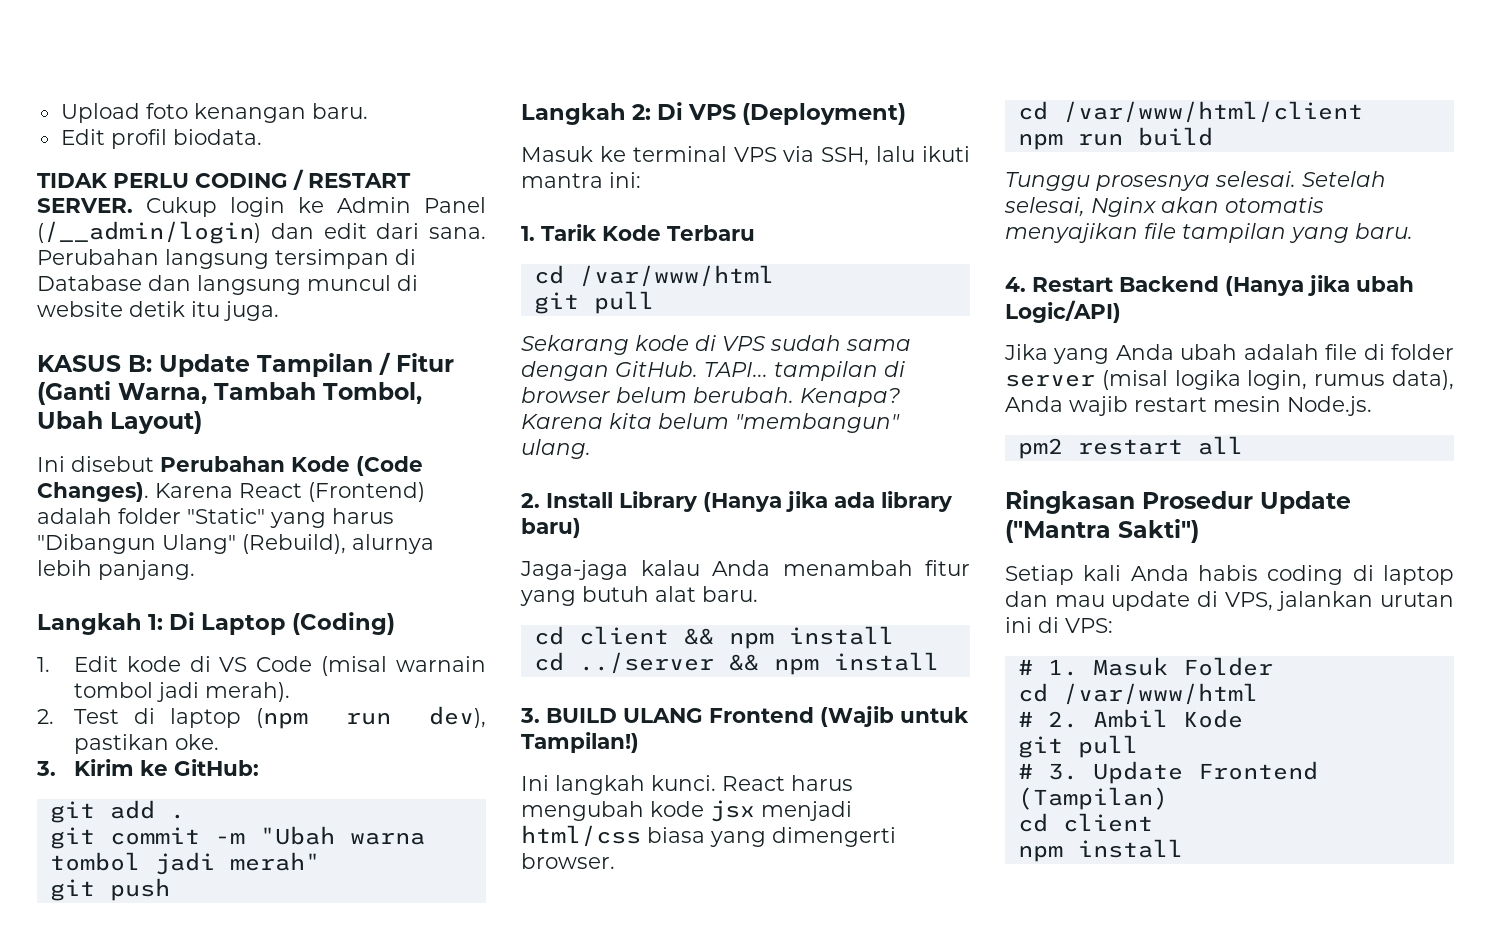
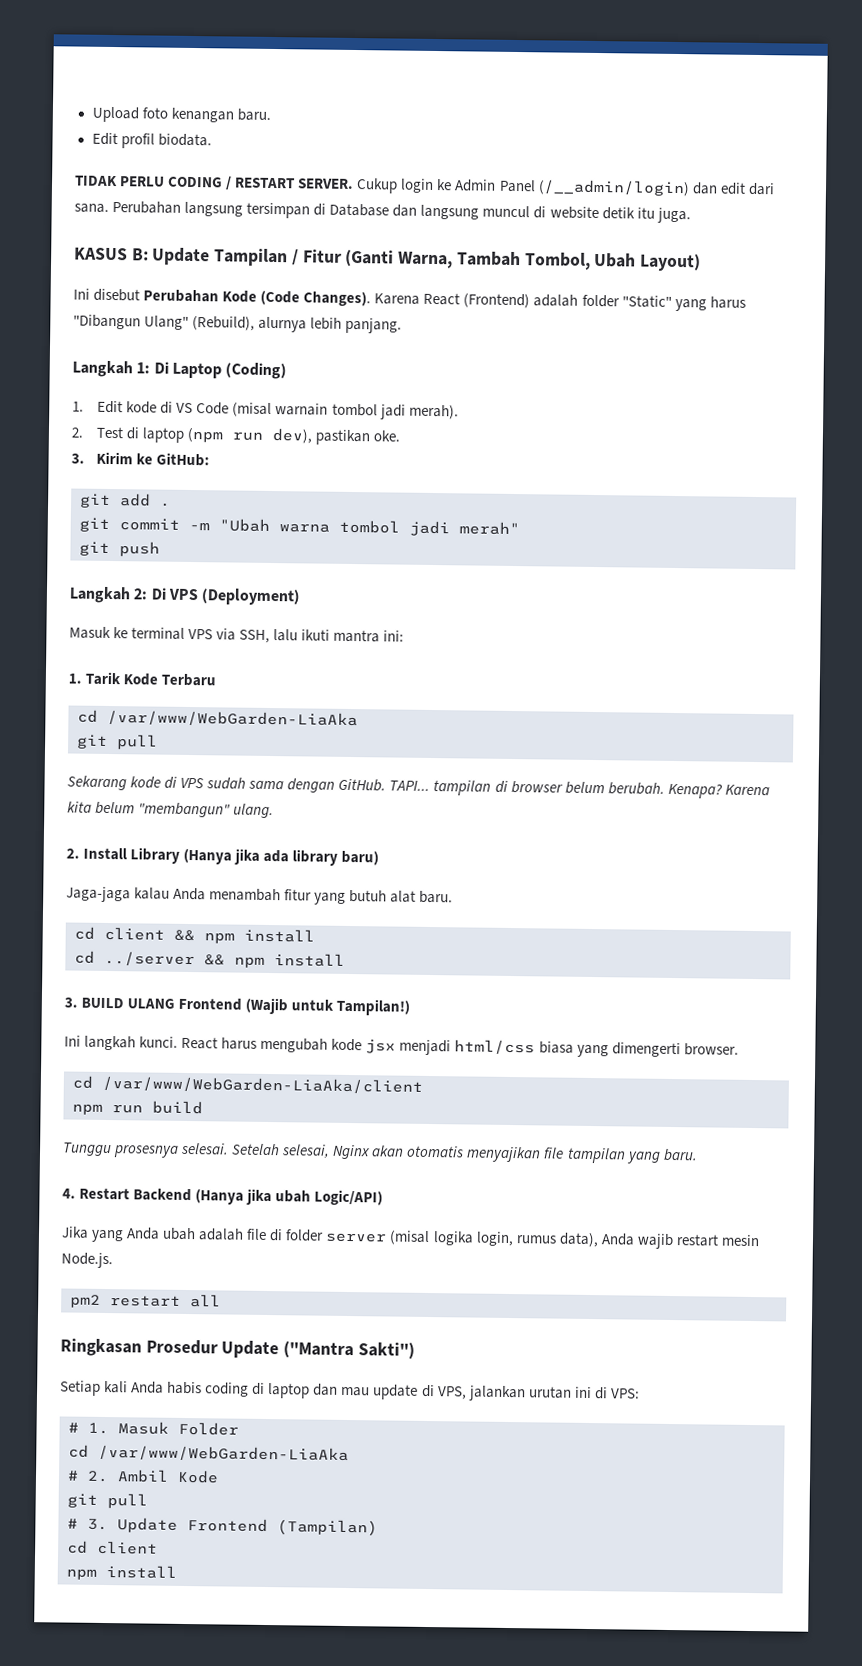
  1. Tarik Kode Terbaru
- cd /var/www/html
+ cd /var/www/WebGarden-LiaAka
- cd /var/www/html/client
+ cd /var/www/WebGarden-LiaAka/client
  # 1. Masuk Folder
- cd /var/www/html
+ cd /var/www/WebGarden-LiaAka

